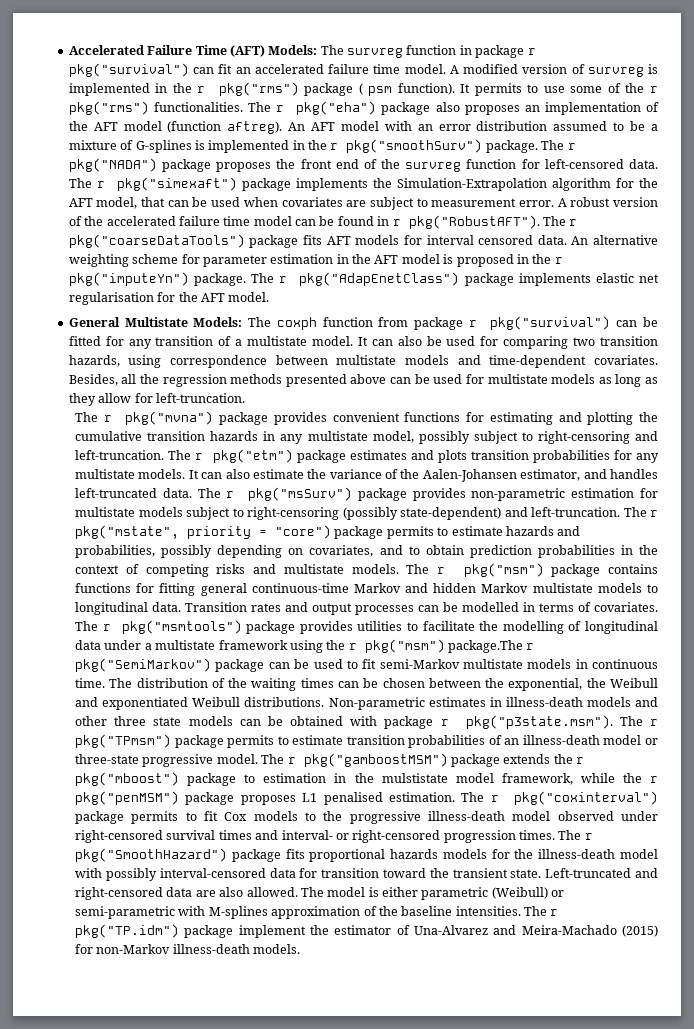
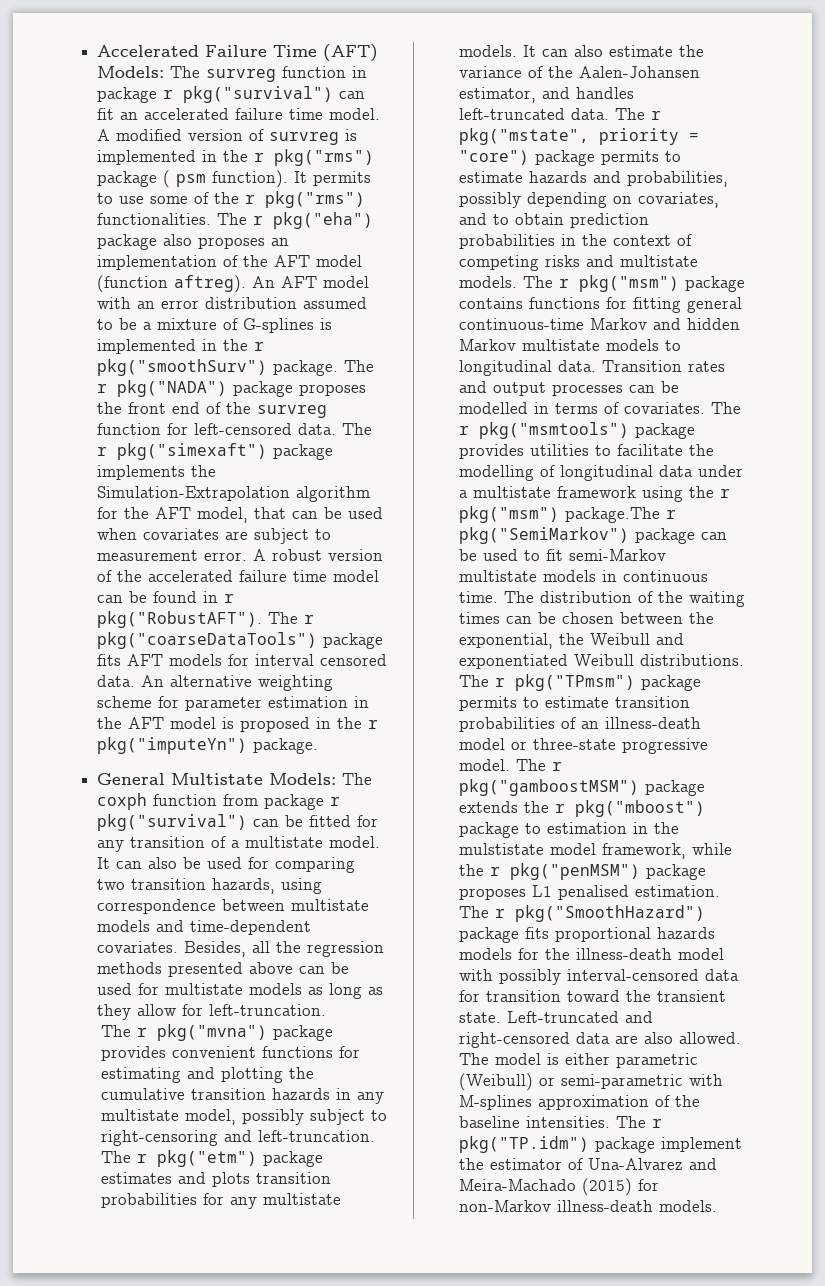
- The r pkg("AdapEnetClass") package implements elastic net regularisation for the AFT model.
- The r pkg("msSurv") package provides non-parametric estimation for multistate models subject to right-censoring (possibly state-dependent) and left-truncation. The r pkg("mstate", priority = "core") package permits to estimate hazards and probabilities, possibly depending on covariates, and to obtain prediction probabilities in the context of competing risks and multistate models.
+ The r pkg("mstate", priority = "core") package permits to estimate hazards and probabilities, possibly depending on covariates, and to obtain prediction probabilities in the context of competing risks and multistate models.
- Non-parametric estimates in illness-death models and other three state models can be obtained with package r pkg("p3state.msm"). The r pkg("TPmsm") package permits to estimate transition probabilities of an illness-death model or three-state progressive model.
+ The r pkg("TPmsm") package permits to estimate transition probabilities of an illness-death model or three-state progressive model.
- The r pkg("coxinterval") package permits to fit Cox models to the progressive illness-death model observed under right-censored survival times and interval- or right-censored progression times. The r pkg("SmoothHazard") package fits proportional hazards models for the illness-death model with possibly interval-censored data for transition toward the transient state.
+ The r pkg("SmoothHazard") package fits proportional hazards models for the illness-death model with possibly interval-censored data for transition toward the transient state.

